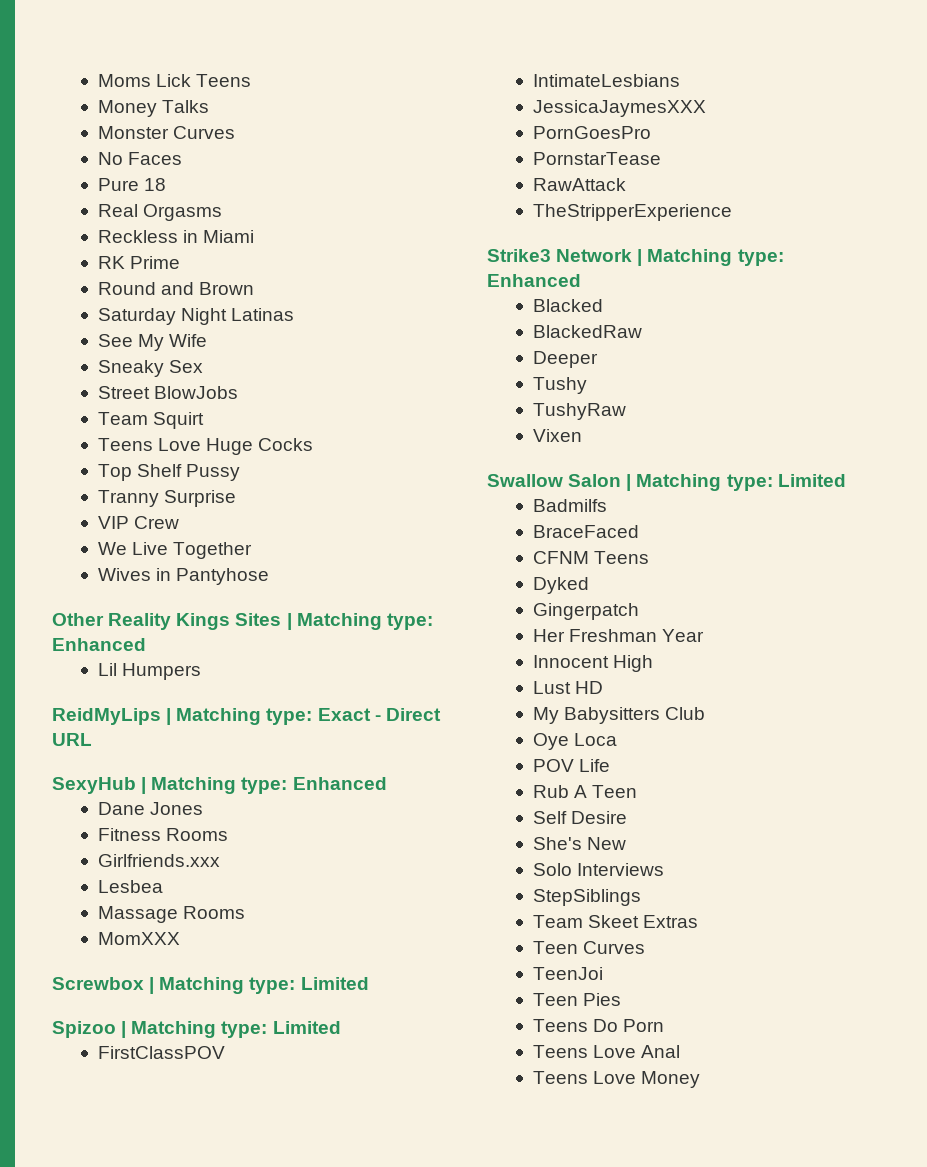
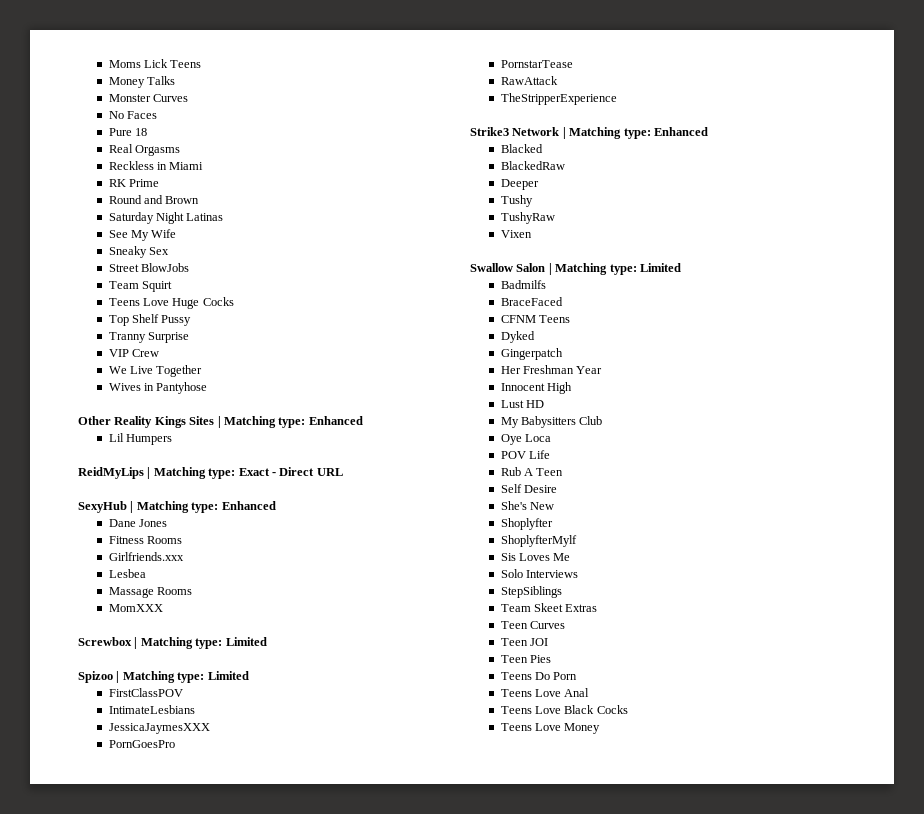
+ Shoplyfter
+ ShoplyfterMylf
+ Sis Loves Me
- TeenJoi
+ Teen JOI
+ Teens Love Black Cocks

